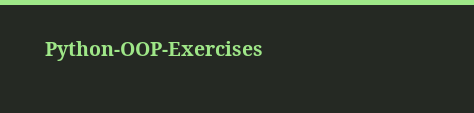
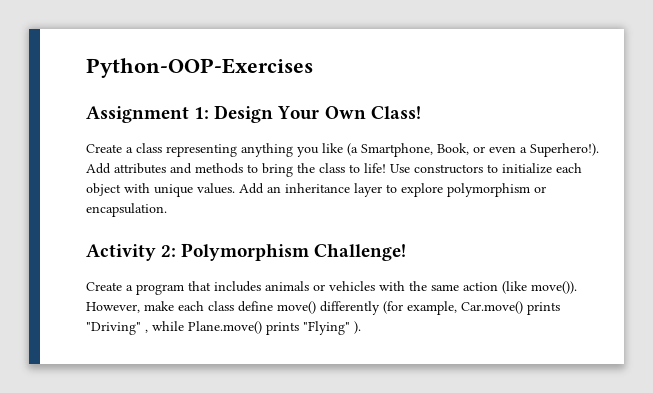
+ Assignment 1: Design Your Own Class!
+ Create a class representing anything you like (a Smartphone, Book, or even a Superhero!). Add attributes and methods to bring the class to life! Use constructors to initialize each object with unique values. Add an inheritance layer to explore polymorphism or encapsulation.
+ Activity 2: Polymorphism Challenge!
+ Create a program that includes animals or vehicles with the same action (like move()). However, make each class define move() differently (for example, Car.move() prints "Driving" , while Plane.move() prints "Flying" ).

